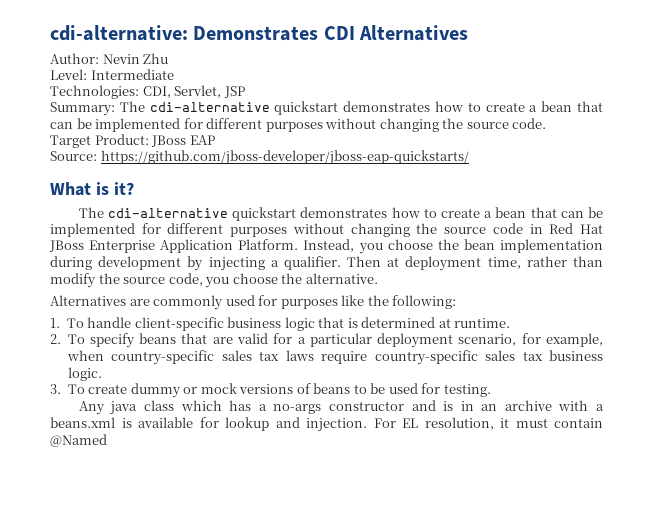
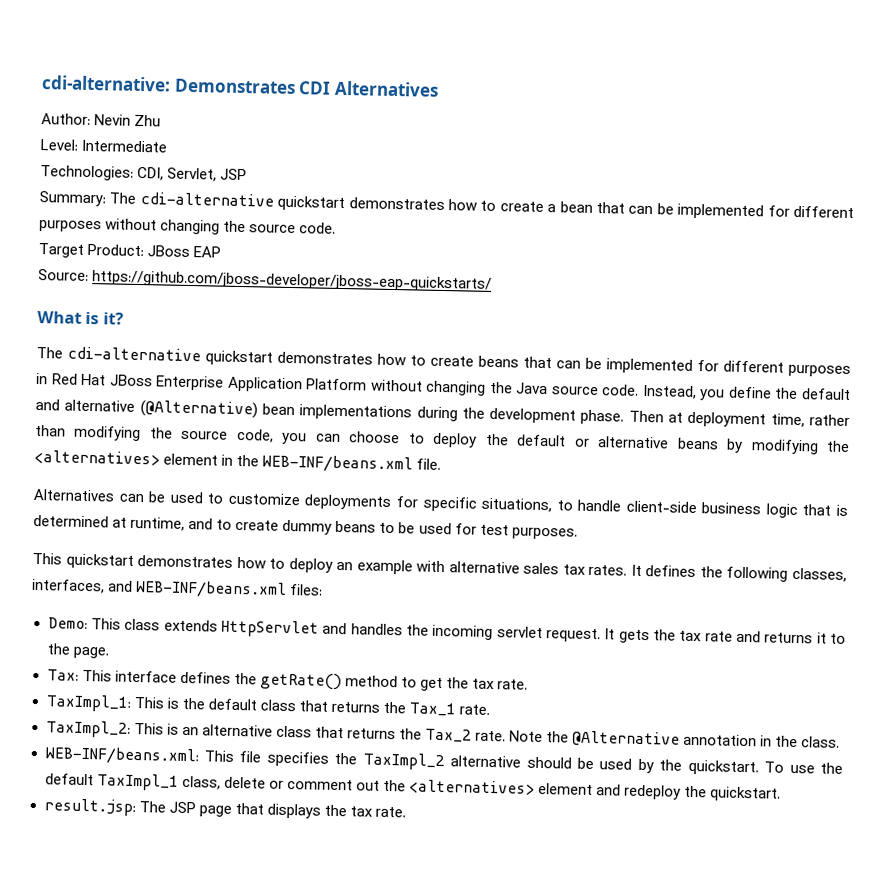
- The cdi-alternative quickstart demonstrates how to create a bean that can be implemented for different purposes without changing the source code in Red Hat JBoss Enterprise Application Platform. Instead, you choose the bean implementation during development by injecting a qualifier.
+ The cdi-alternative quickstart demonstrates how to create beans that can be implemented for different purposes in Red Hat JBoss Enterprise Application Platform without changing the Java source code. Instead, you define the default and alternative (@Alternative) bean implementations during the development phase.
- Then at deployment time, rather than modify the source code, you choose the alternative.
- Alternatives are commonly used for purposes like the following:
- 1. To handle client-specific business logic that is determined at runtime.
- 2. To specify beans that are valid for a particular deployment scenario, for example, when country-specific sales tax laws require country-specific sales tax business logic.
- 3. To create dummy or mock versions of beans to be used for testing.
- Any java class which has a no-args constructor and is in an archive with a beans.xml is available for lookup and injection. For EL resolution, it must contain @Named
+ Then at deployment time, rather than modifying the source code, you can choose to deploy the default or alternative beans by modifying the <alternatives> element in the WEB-INF/beans.xml file.
+ Alternatives can be used to customize deployments for specific situations, to handle client-side business logic that is determined at runtime, and to create dummy beans to be used for test purposes.
+ This quickstart demonstrates how to deploy an example with alternative sales tax rates. It defines the following classes, interfaces, and WEB-INF/beans.xml files:
+ Demo: This class extends HttpServlet and handles the incoming servlet request. It gets the tax rate and returns it to the page.
+ Tax: This interface defines the getRate() method to get the tax rate.
+ TaxImpl_1: This is the default class that returns the Tax_1 rate.
+ TaxImpl_2: This is an alternative class that returns the Tax_2 rate. Note the @Alternative annotation in the class.
+ WEB-INF/beans.xml: This file specifies the TaxImpl_2 alternative should be used by the quickstart. To use the default TaxImpl_1 class, delete or comment out the <alternatives> element and redeploy the quickstart.
+ result.jsp: The JSP page that displays the tax rate.

